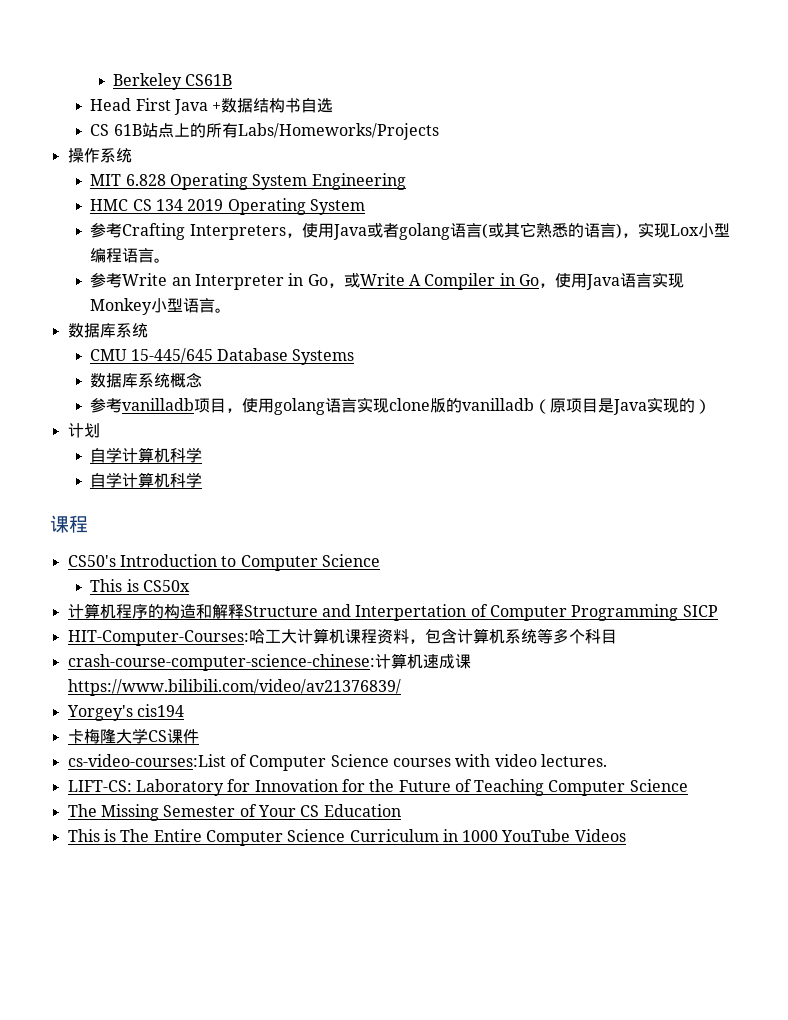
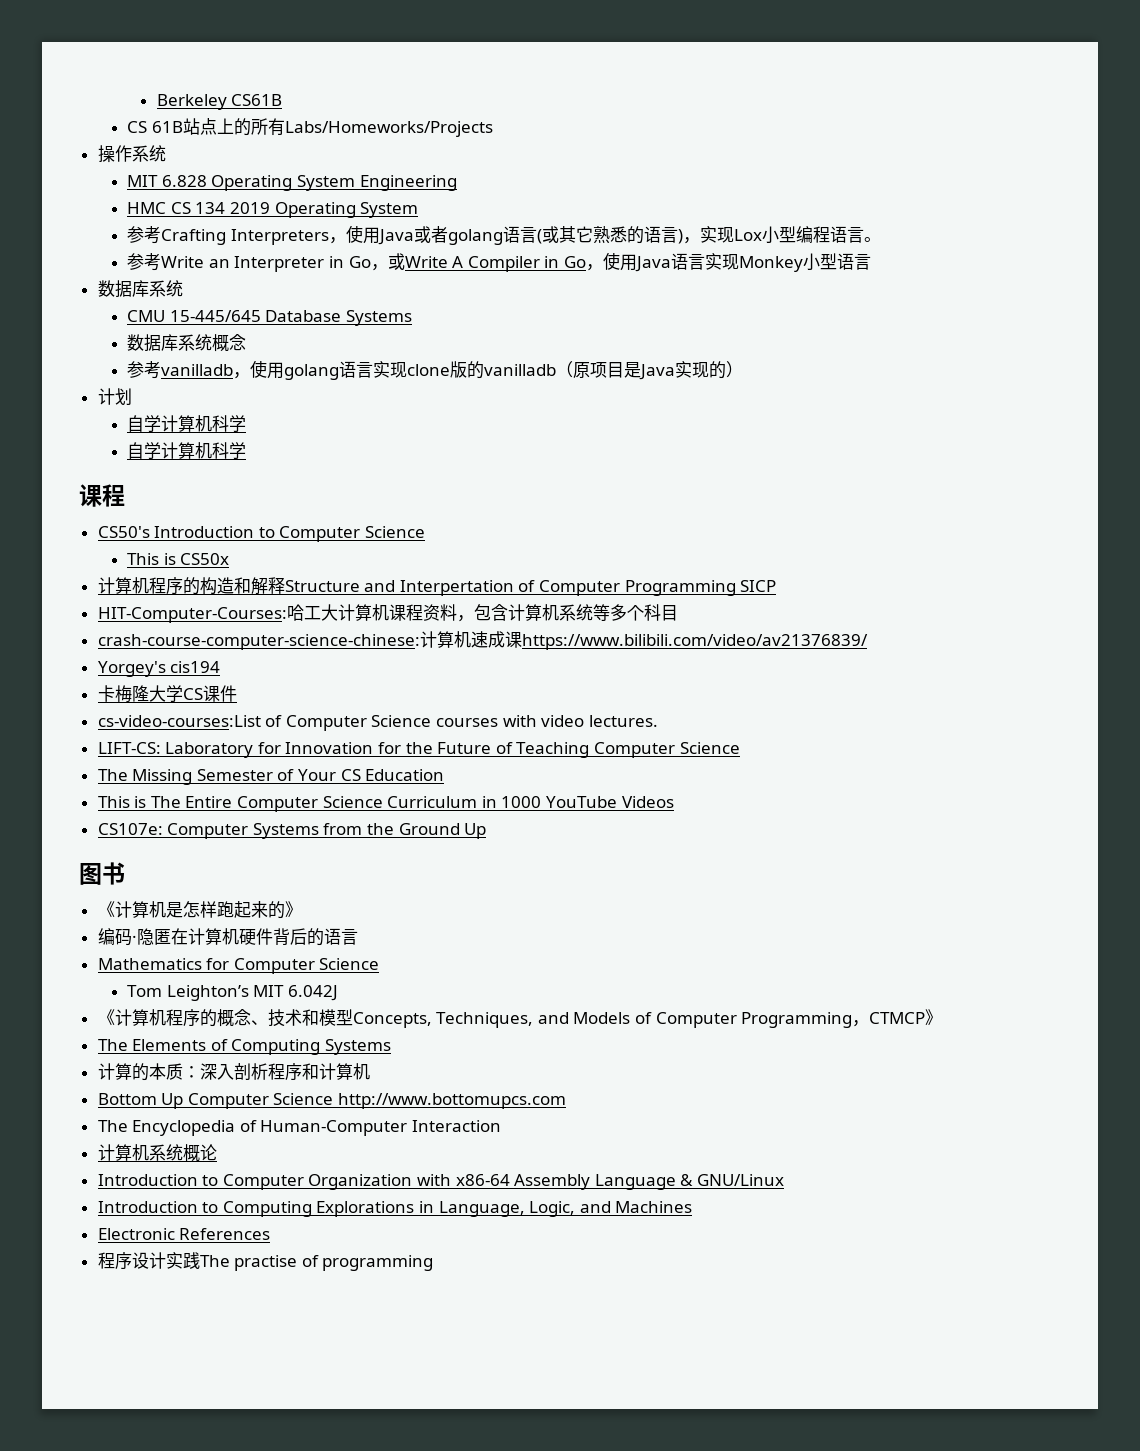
- Head First Java +数据结构书自选
- 参考Write an Interpreter in Go，或Write A Compiler in Go，使用Java语言实现Monkey小型语言。
+ 参考Write an Interpreter in Go，或Write A Compiler in Go，使用Java语言实现Monkey小型语言
- 参考vanilladb项目，使用golang语言实现clone版的vanilladb（原项目是Java实现的）
+ 参考vanilladb，使用golang语言实现clone版的vanilladb（原项目是Java实现的）
+ CS107e: Computer Systems from the Ground Up
+ 图书
+ 《计算机是怎样跑起来的》
+ 编码·隐匿在计算机硬件背后的语言
+ Mathematics for Computer Science
+ Tom Leighton’s MIT 6.042J
+ 《计算机程序的概念、技术和模型Concepts, Techniques, and Models of Computer Programming，CTMCP》
+ The Elements of Computing Systems
+ 计算的本质：深入剖析程序和计算机
+ Bottom Up Computer Science http://www.bottomupcs.com
+ The Encyclopedia of Human-Computer Interaction
+ 计算机系统概论
+ Introduction to Computer Organization with x86-64 Assembly Language & GNU/Linux
+ Introduction to Computing Explorations in Language, Logic, and Machines
+ Electronic References
+ 程序设计实践The practise of programming

